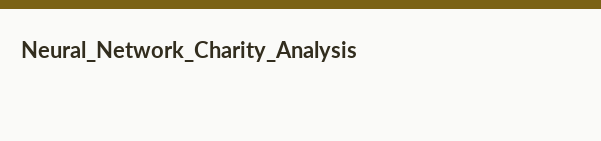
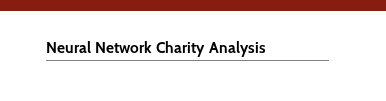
- Neural_Network_Charity_Analysis
+ Neural Network Charity Analysis

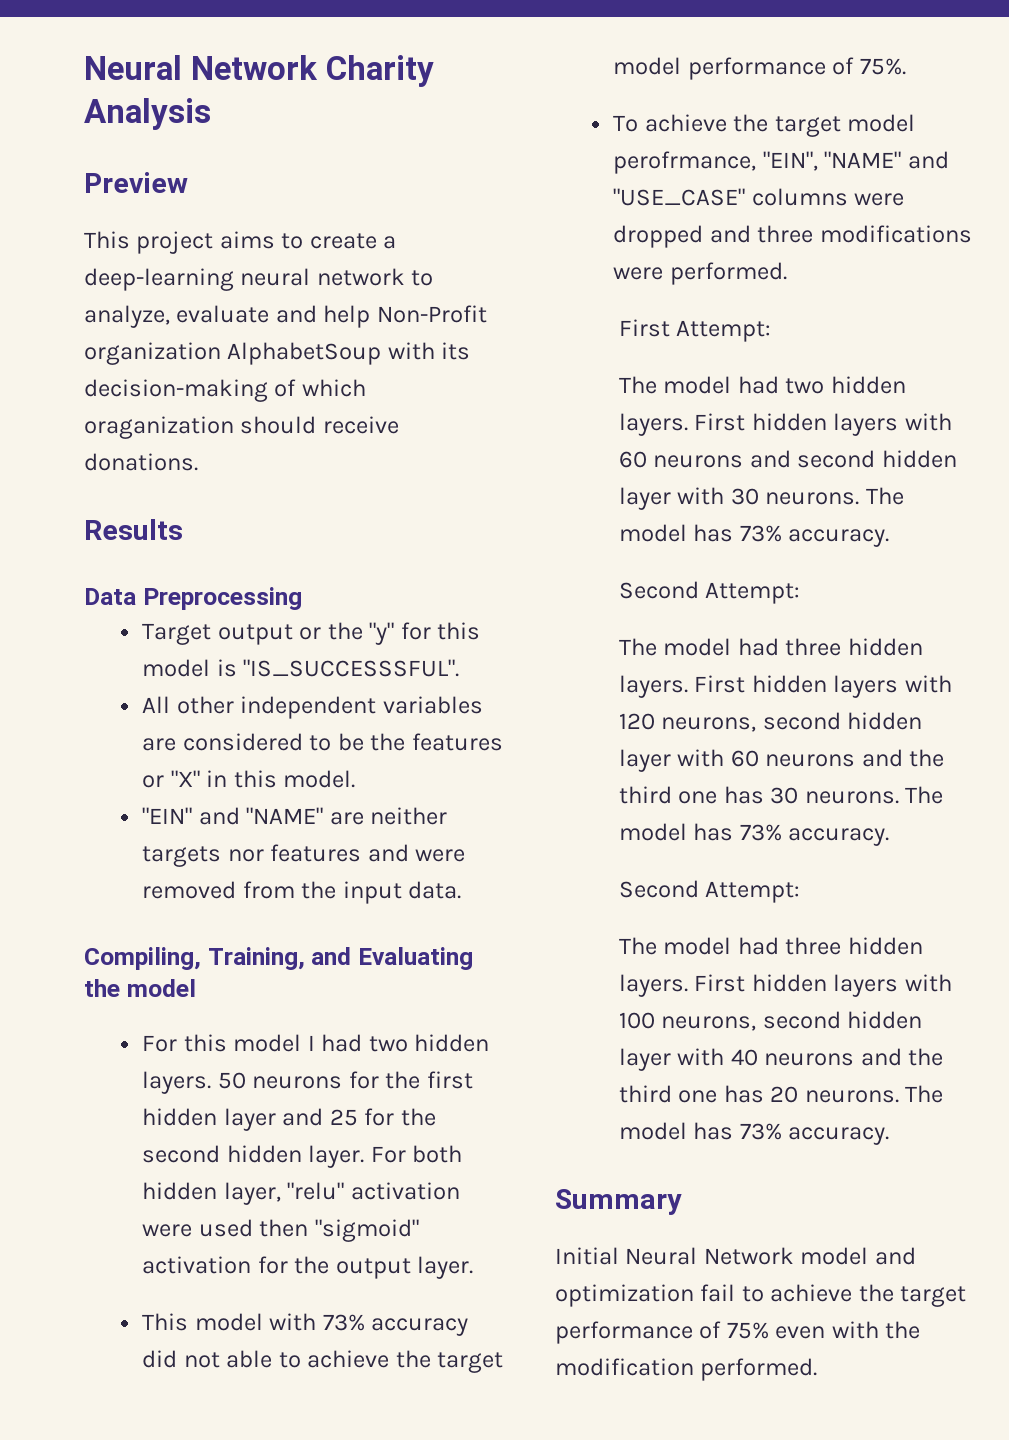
+ Preview
+ This project aims to create a deep-learning neural network to analyze, evaluate and help Non-Profit organization AlphabetSoup with its decision-making of which oraganization should receive donations.
+ Results
+ Data Preprocessing
+ Target output or the "y" for this model is "IS_SUCCESSSFUL".
+ All other independent variables are considered to be the features or "X" in this model.
+ "EIN" and "NAME" are neither targets nor features and were removed from the input data.
+ Compiling, Training, and Evaluating the model
+ For this model I had two hidden layers. 50 neurons for the first hidden layer and 25 for the second hidden layer. For both hidden layer, "relu" activation were used then "sigmoid" activation for the output layer.
+ This model with 73% accuracy did not able to achieve the target model performance of 75%.
+ To achieve the target model perofrmance, "EIN", "NAME" and "USE_CASE" columns were dropped and three modifications were performed.
+ First Attempt:
+ The model had two hidden layers. First hidden layers with 60 neurons and second hidden layer with 30 neurons. The model has 73% accuracy.
+ Second Attempt:
+ The model had three hidden layers. First hidden layers with 120 neurons, second hidden layer with 60 neurons and the third one has 30 neurons. The model has 73% accuracy.
+ Second Attempt:
+ The model had three hidden layers. First hidden layers with 100 neurons, second hidden layer with 40 neurons and the third one has 20 neurons. The model has 73% accuracy.
+ Summary
+ Initial Neural Network model and optimization fail to achieve the target performance of 75% even with the modification performed.

